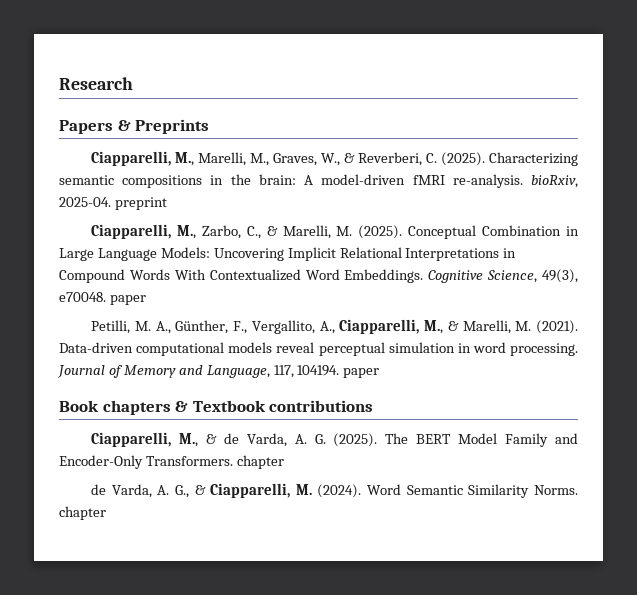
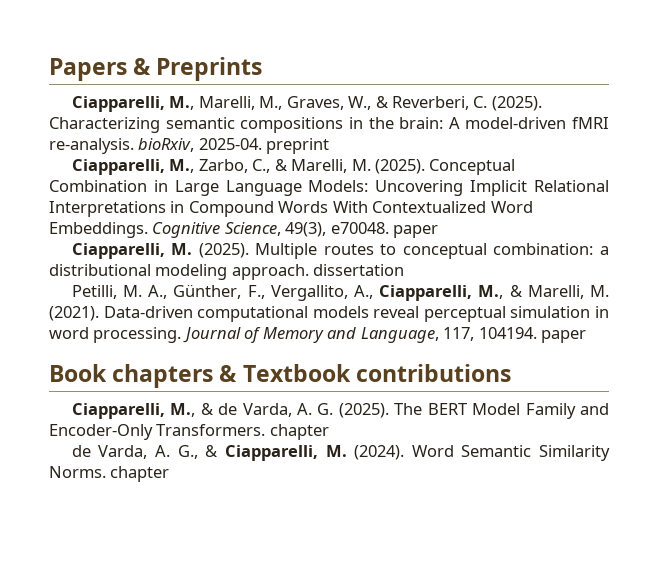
- Research
+ Ciapparelli, M. (2025). Multiple routes to conceptual combination: a distributional modeling approach. dissertation

